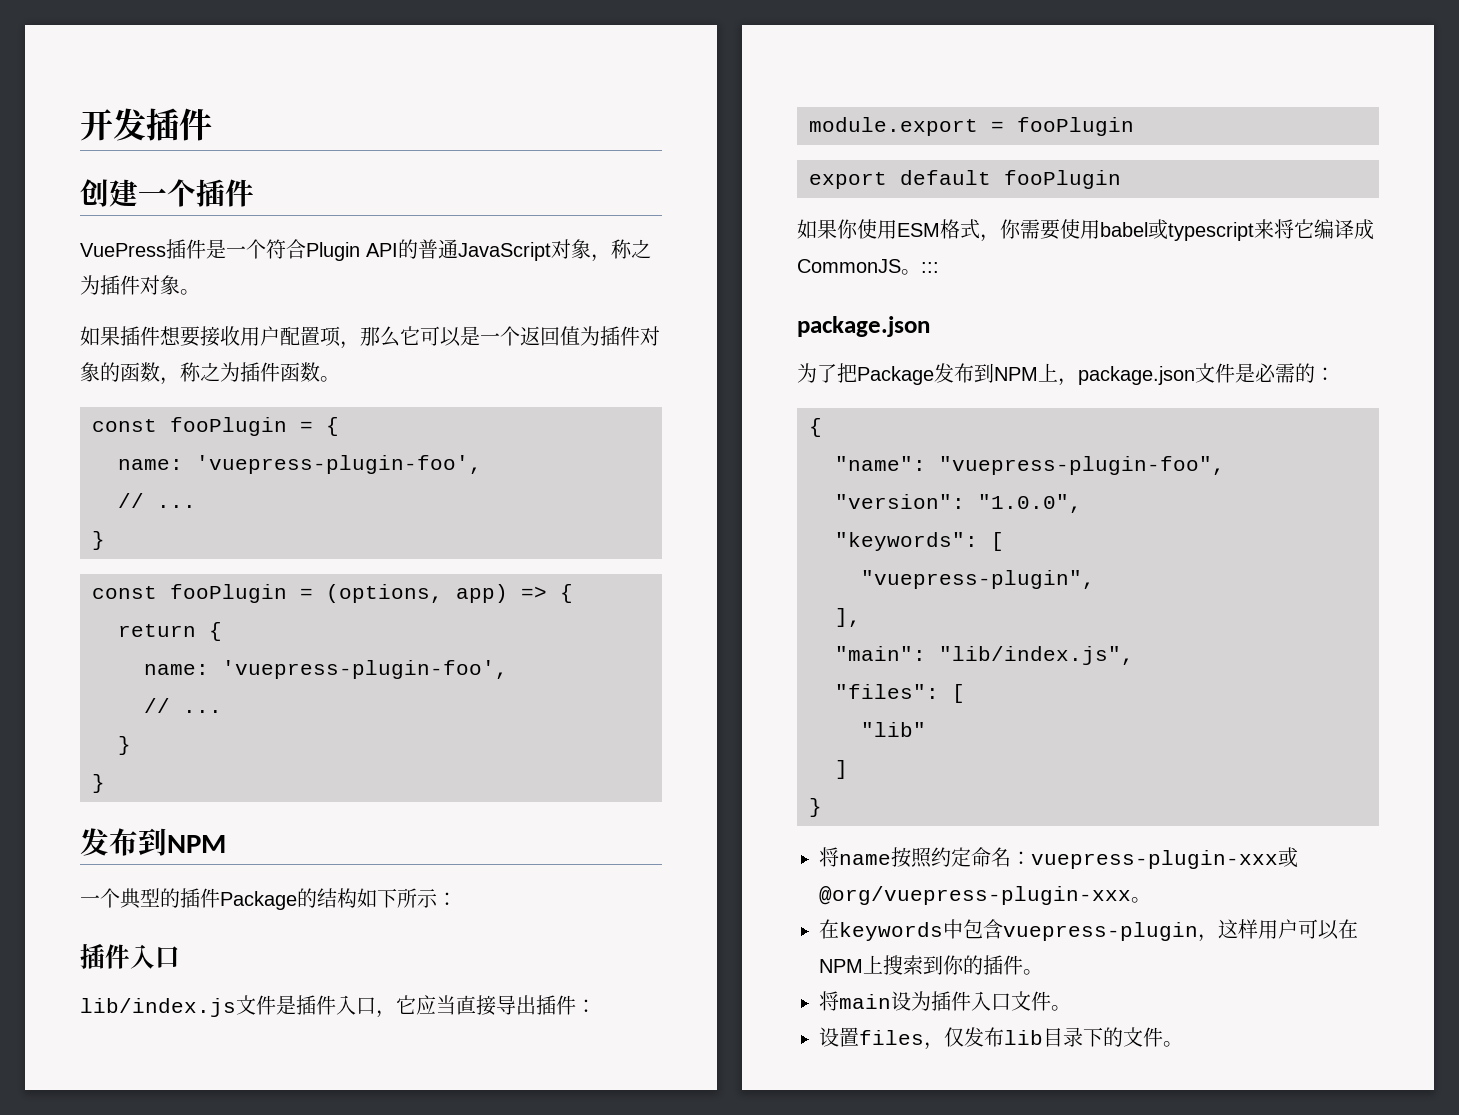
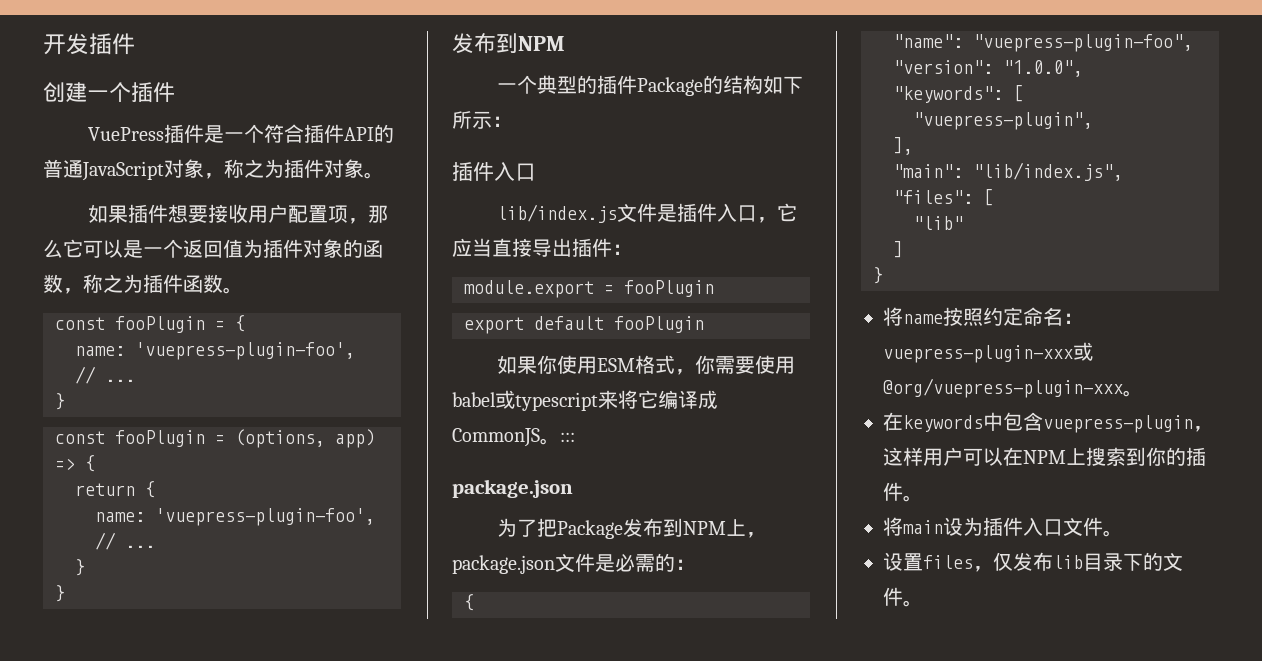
- VuePress插件是一个符合Plugin API的普通JavaScript对象，称之为插件对象。
+ VuePress插件是一个符合插件API的普通JavaScript对象，称之为插件对象。

